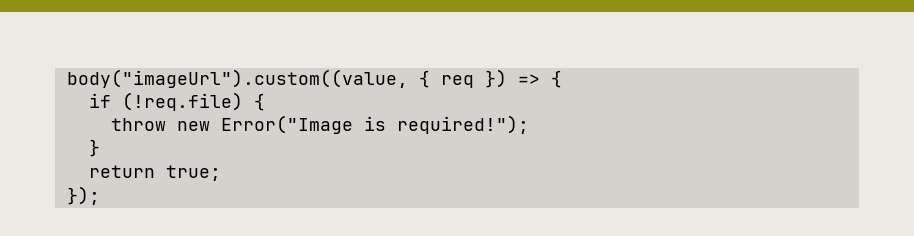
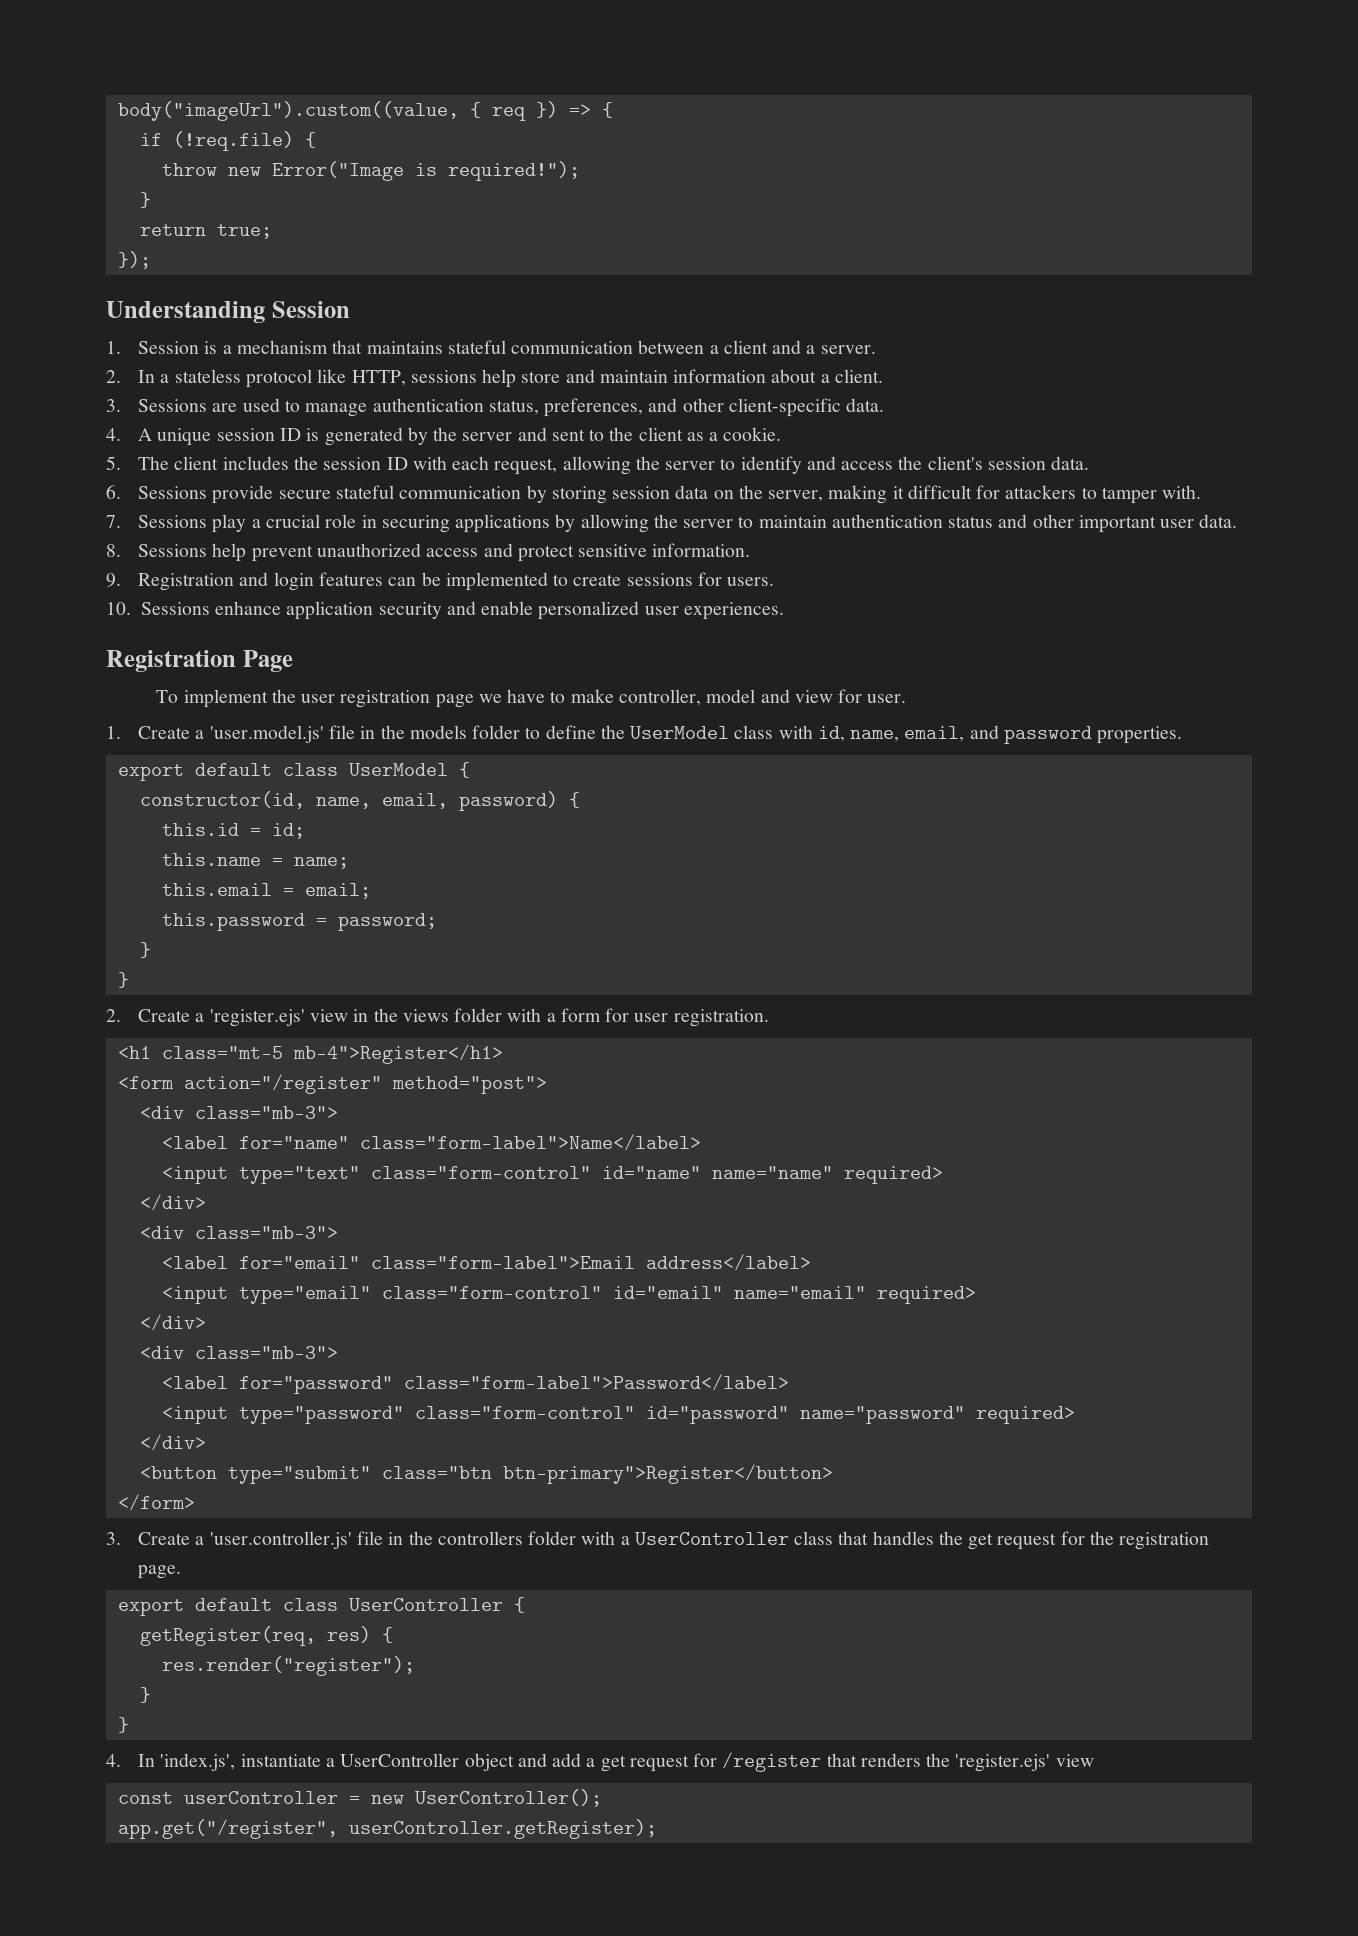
+ Understanding Session
+ 1. Session is a mechanism that maintains stateful communication between a client and a server.
+ 2. In a stateless protocol like HTTP, sessions help store and maintain information about a client.
+ 3. Sessions are used to manage authentication status, preferences, and other client-specific data.
+ 4. A unique session ID is generated by the server and sent to the client as a cookie.
+ 5. The client includes the session ID with each request, allowing the server to identify and access the client's session data.
+ 6. Sessions provide secure stateful communication by storing session data on the server, making it difficult for attackers to tamper with.
+ 7. Sessions play a crucial role in securing applications by allowing the server to maintain authentication status and other important user data.
+ 8. Sessions help prevent unauthorized access and protect sensitive information.
+ 9. Registration and login features can be implemented to create sessions for users.
+ 10. Sessions enhance application security and enable personalized user experiences.
+ Registration Page
+ To implement the user registration page we have to make controller, model and view for user.
+ 1. Create a 'user.model.js' file in the models folder to define the UserModel class with id, name, email, and password properties.
+ export default class UserModel {
+ constructor(id, name, email, password) {
+ this.id = id;
+ this.name = name;
+ this.email = email;
+ this.password = password;
+ }
+ }
+ 2. Create a 'register.ejs' view in the views folder with a form for user registration.
+ <h1 class="mt-5 mb-4">Register</h1>
+ <form action="/register" method="post">
+ <div class="mb-3">
+ <label for="name" class="form-label">Name</label>
+ <input type="text" class="form-control" id="name" name="name" required>
+ </div>
+ <div class="mb-3">
+ <label for="email" class="form-label">Email address</label>
+ <input type="email" class="form-control" id="email" name="email" required>
+ </div>
+ <div class="mb-3">
+ <label for="password" class="form-label">Password</label>
+ <input type="password" class="form-control" id="password" name="password" required>
+ </div>
+ <button type="submit" class="btn btn-primary">Register</button>
+ </form>
+ 3. Create a 'user.controller.js' file in the controllers folder with a UserController class that handles the get request for the registration page.
+ export default class UserController {
+ getRegister(req, res) {
+ res.render("register");
+ }
+ }
+ 4. In 'index.js', instantiate a UserController object and add a get request for /register that renders the 'register.ejs' view
+ const userController = new UserController();
+ app.get("/register", userController.getRegister);

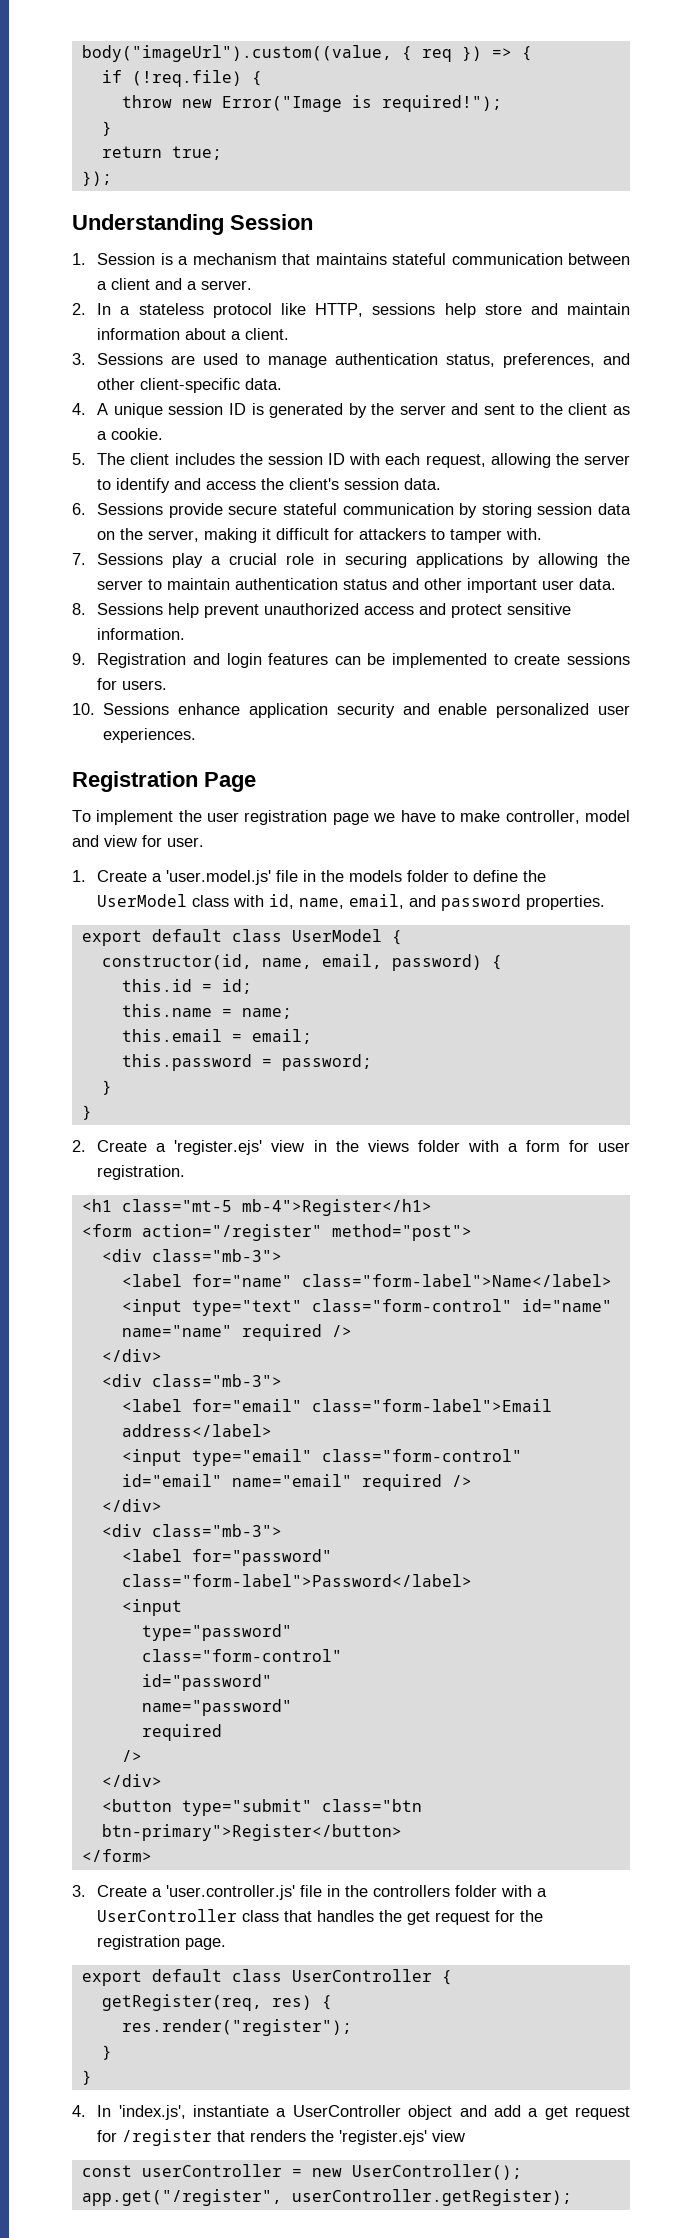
- <input type="text" class="form-control" id="name" name="name" required>
+ <input type="text" class="form-control" id="name" name="name" required />
- <input type="email" class="form-control" id="email" name="email" required>
+ <input type="email" class="form-control" id="email" name="email" required />
  <label for="password" class="form-label">Password</label>
- <input type="password" class="form-control" id="password" name="password" required>
+ <input
+ type="password"
+ class="form-control"
+ id="password"
+ name="password"
+ required
+ />

